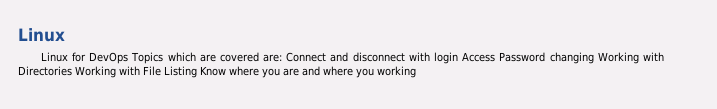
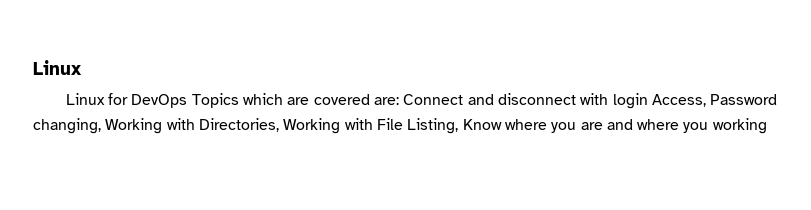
- Linux for DevOps Topics which are covered are: Connect and disconnect with login Access Password changing Working with Directories Working with File Listing Know where you are and where you working
+ Linux for DevOps Topics which are covered are: Connect and disconnect with login Access, Password changing, Working with Directories, Working with File Listing, Know where you are and where you working

